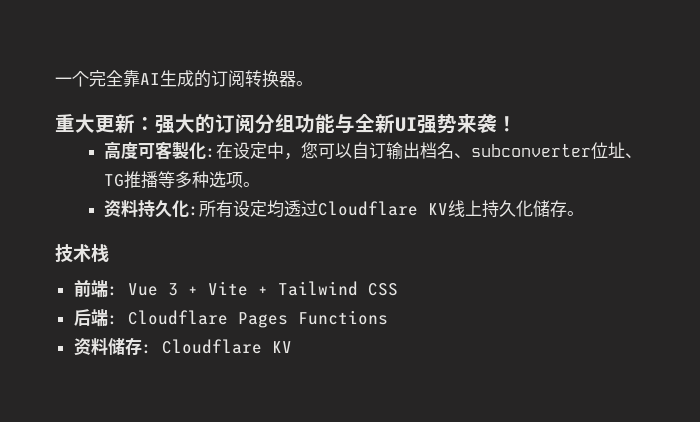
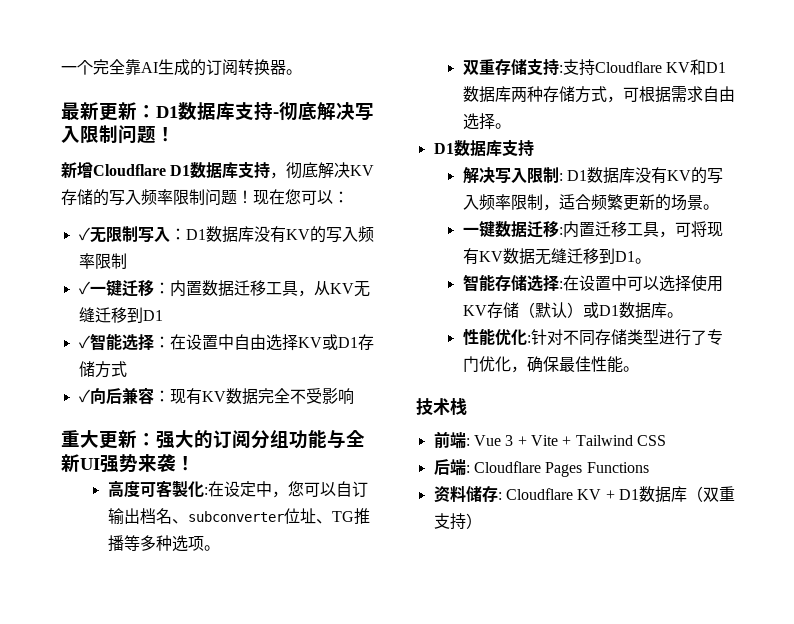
+ 最新更新：D1数据库支持-彻底解决写入限制问题！
+ 新增Cloudflare D1数据库支持，彻底解决KV存储的写入频率限制问题！现在您可以：
+ ✓无限制写入：D1数据库没有KV的写入频率限制
+ ✓一键迁移：内置数据迁移工具，从KV无缝迁移到D1
+ ✓智能选择：在设置中自由选择KV或D1存储方式
+ ✓向后兼容：现有KV数据完全不受影响
- 资料持久化:所有设定均透过Cloudflare KV线上持久化储存。
+ 双重存储支持:支持Cloudflare KV和D1数据库两种存储方式，可根据需求自由选择。
+ D1数据库支持
+ 解决写入限制: D1数据库没有KV的写入频率限制，适合频繁更新的场景。
+ 一键数据迁移:内置迁移工具，可将现有KV数据无缝迁移到D1。
+ 智能存储选择:在设置中可以选择使用KV存储（默认）或D1数据库。
+ 性能优化:针对不同存储类型进行了专门优化，确保最佳性能。
- 资料储存: Cloudflare KV
+ 资料储存: Cloudflare KV + D1数据库（双重支持）

